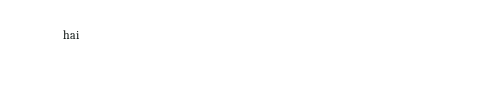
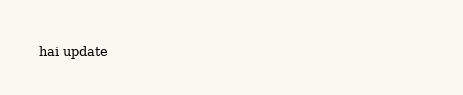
- hai
+ hai update

